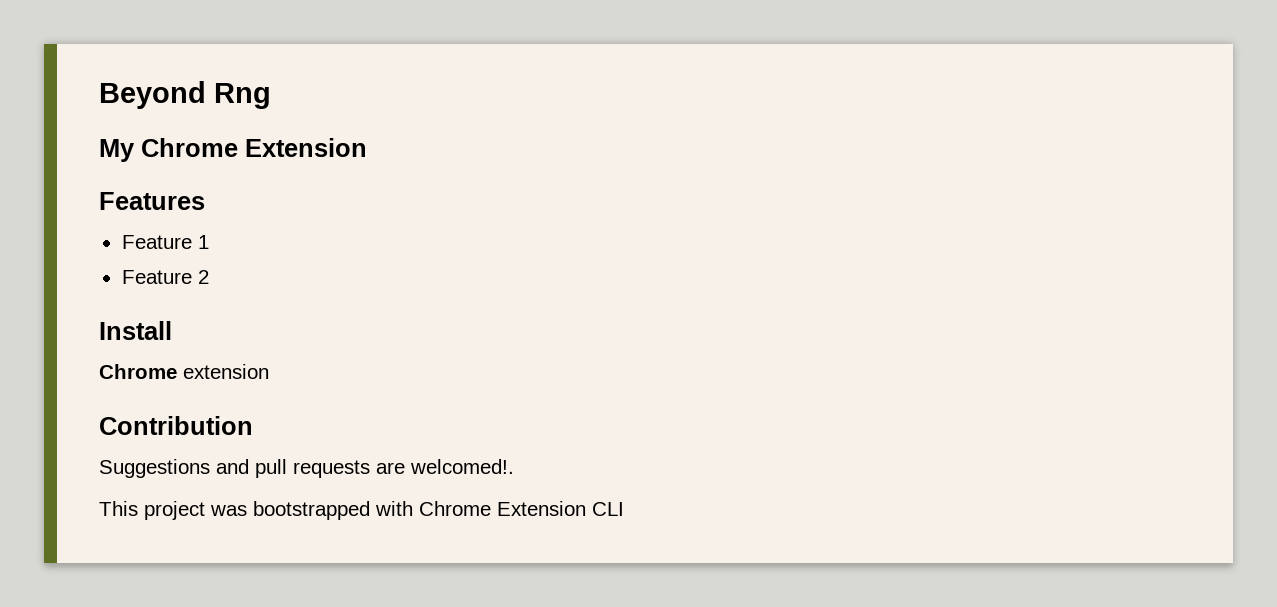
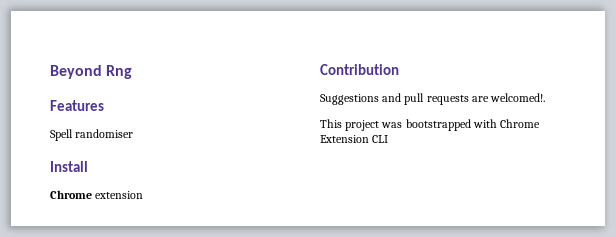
- My Chrome Extension
  Features
- Feature 1
- Feature 2
+ Spell randomiser

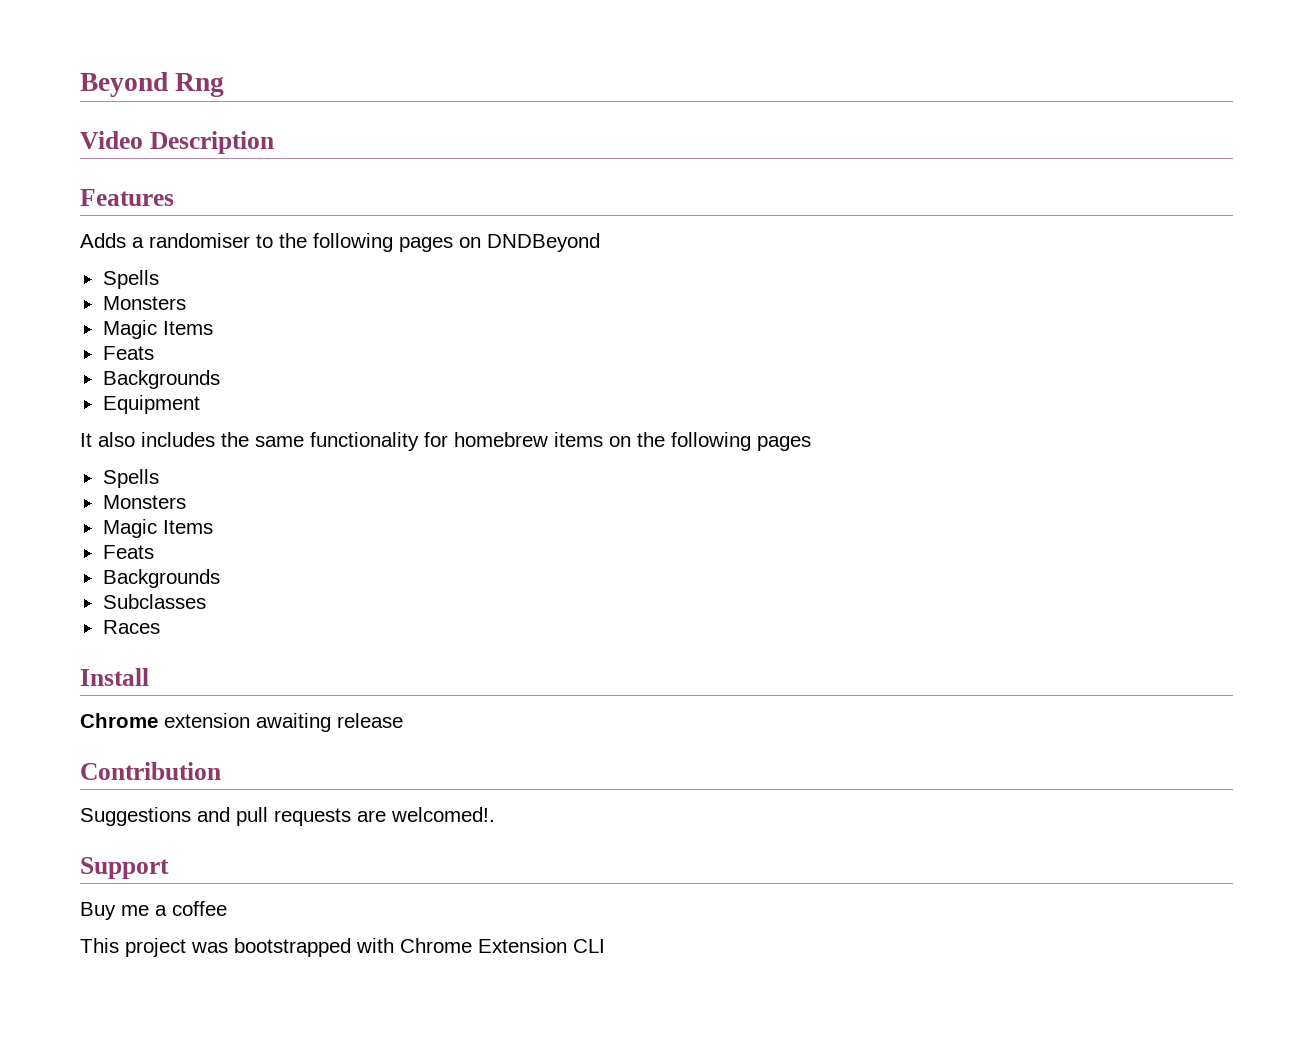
+ Video Description
- Spell randomiser
+ Adds a randomiser to the following pages on DNDBeyond
+ Spells
+ Monsters
+ Magic Items
+ Feats
+ Backgrounds
+ Equipment
+ It also includes the same functionality for homebrew items on the following pages
+ Spells
+ Monsters
+ Magic Items
+ Feats
+ Backgrounds
+ Subclasses
+ Races
- Chrome extension
+ Chrome extension awaiting release
+ Support
+ Buy me a coffee

